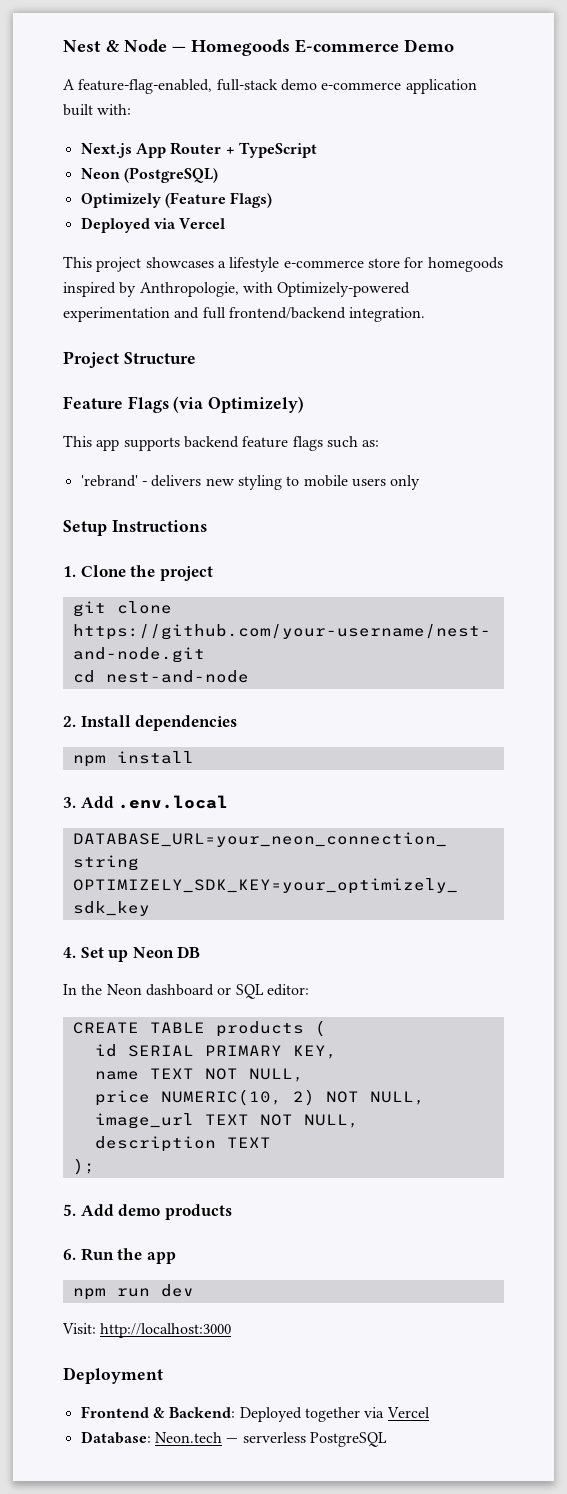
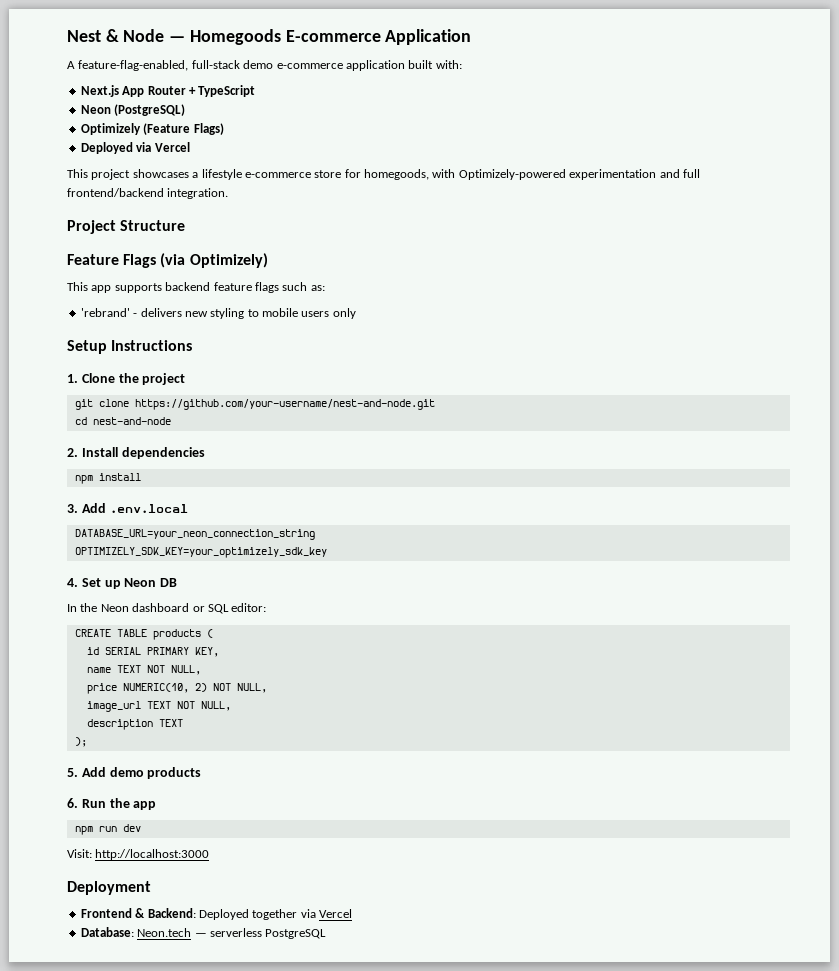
- Nest & Node — Homegoods E-commerce Demo
+ Nest & Node — Homegoods E-commerce Application
- This project showcases a lifestyle e-commerce store for homegoods inspired by Anthropologie, with Optimizely-powered experimentation and full frontend/backend integration.
+ This project showcases a lifestyle e-commerce store for homegoods, with Optimizely-powered experimentation and full frontend/backend integration.

